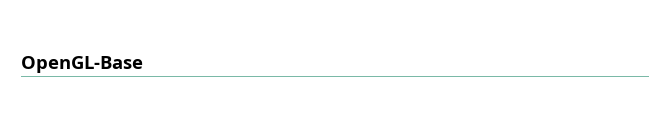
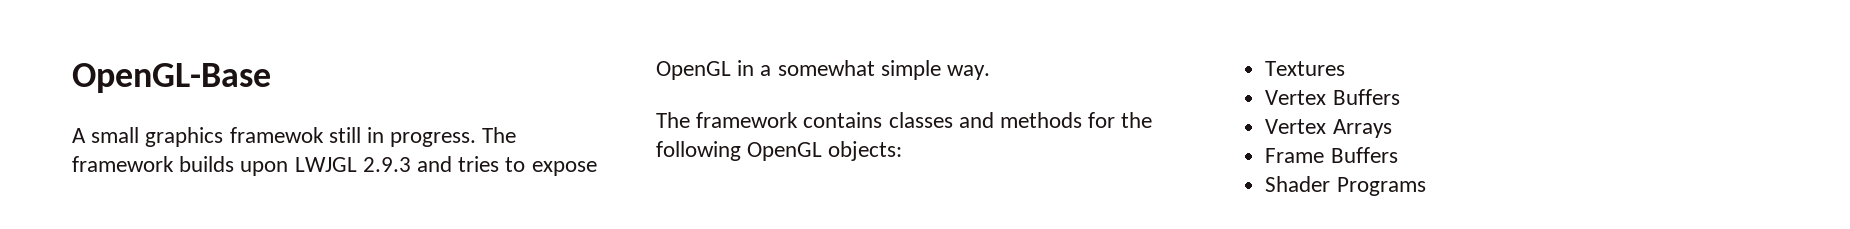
+ A small graphics framewok still in progress. The framework builds upon LWJGL 2.9.3 and tries to expose OpenGL in a somewhat simple way.
+ The framework contains classes and methods for the following OpenGL objects:
+ Textures
+ Vertex Buffers
+ Vertex Arrays
+ Frame Buffers
+ Shader Programs

